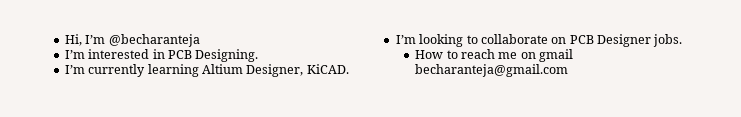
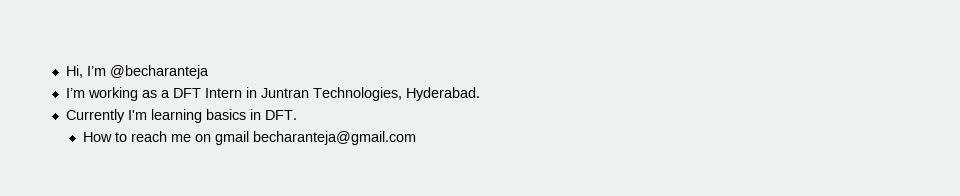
- I’m interested in PCB Designing.
- I’m currently learning Altium Designer, KiCAD.
- I’m looking to collaborate on PCB Designer jobs.
+ I’m working as a DFT Intern in Juntran Technologies, Hyderabad.
+ Currently I'm learning basics in DFT.

